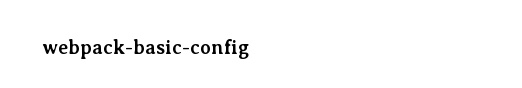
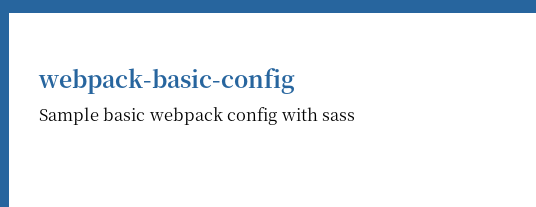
+ Sample basic webpack config with sass

